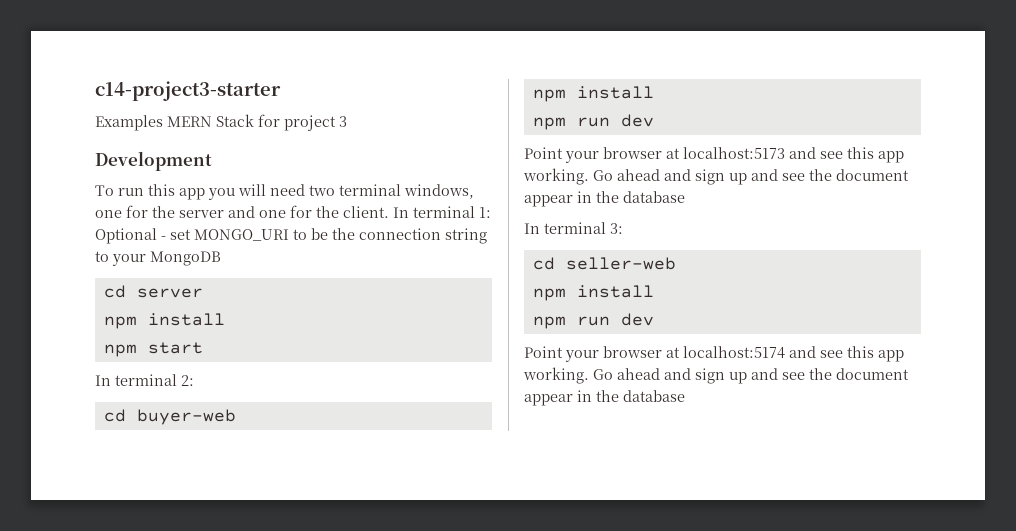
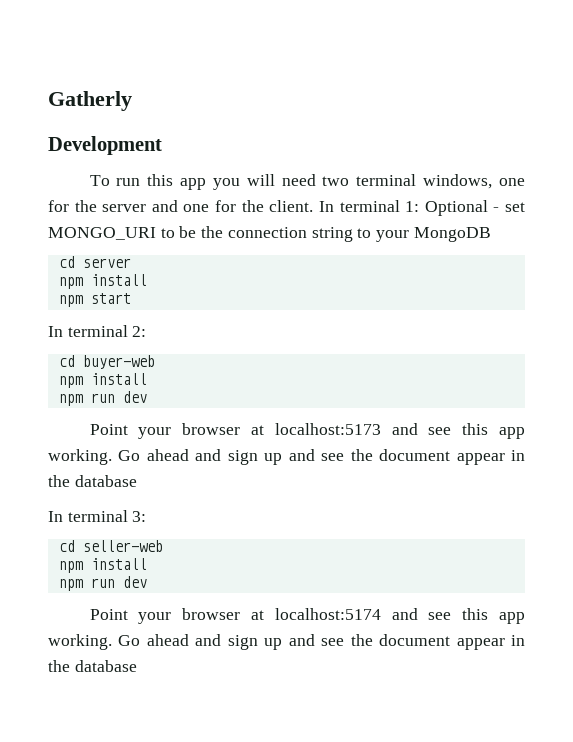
- c14-project3-starter
- Examples MERN Stack for project 3
+ Gatherly

